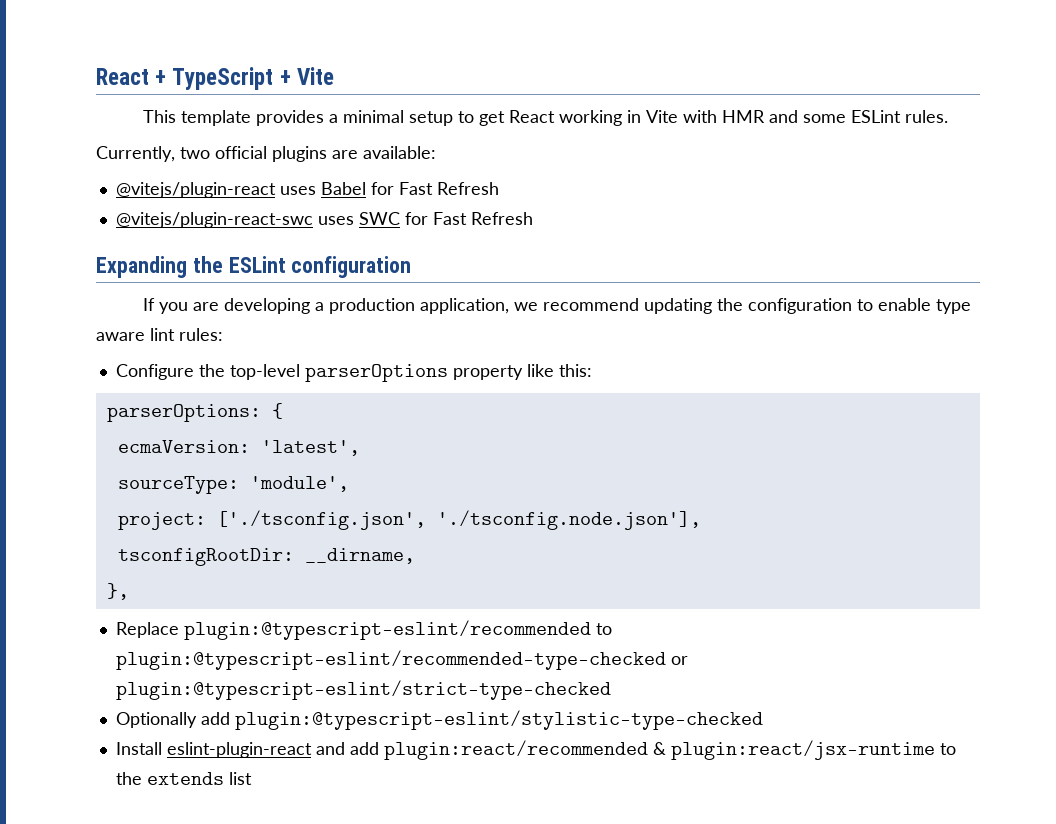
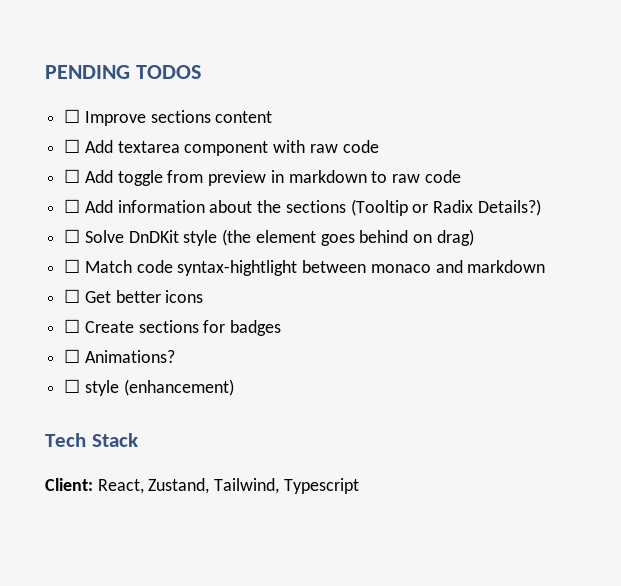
- React + TypeScript + Vite
- This template provides a minimal setup to get React working in Vite with HMR and some ESLint rules.
- Currently, two official plugins are available:
- @vitejs/plugin-react uses Babel for Fast Refresh
- @vitejs/plugin-react-swc uses SWC for Fast Refresh
- Expanding the ESLint configuration
- If you are developing a production application, we recommend updating the configuration to enable type aware lint rules:
- Configure the top-level parserOptions property like this:
- parserOptions: {
- ecmaVersion: 'latest',
- sourceType: 'module',
- project: ['./tsconfig.json', './tsconfig.node.json'],
- tsconfigRootDir: __dirname,
- },
- Replace plugin:@typescript-eslint/recommended to plugin:@typescript-eslint/recommended-type-checked or plugin:@typescript-eslint/strict-type-checked
- Optionally add plugin:@typescript-eslint/stylistic-type-checked
- Install eslint-plugin-react and add plugin:react/recommended & plugin:react/jsx-runtime to the extends list
+ PENDING TODOS
+ ☐ Improve sections content
+ ☐ Add textarea component with raw code
+ ☐ Add toggle from preview in markdown to raw code
+ ☐ Add information about the sections (Tooltip or Radix Details?)
+ ☐ Solve DnDKit style (the element goes behind on drag)
+ ☐ Match code syntax-hightlight between monaco and markdown
+ ☐ Get better icons
+ ☐ Create sections for badges
+ ☐ Animations?
+ ☐ style (enhancement)
+ Tech Stack
+ Client: React, Zustand, Tailwind, Typescript

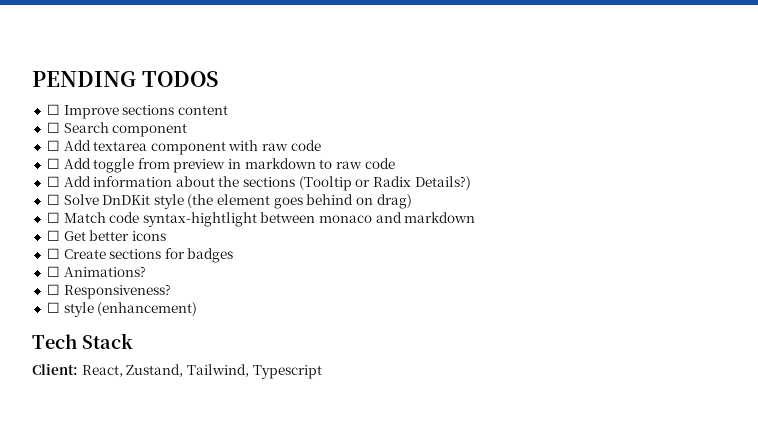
+ ☐ Search component
+ ☐ Responsiveness?

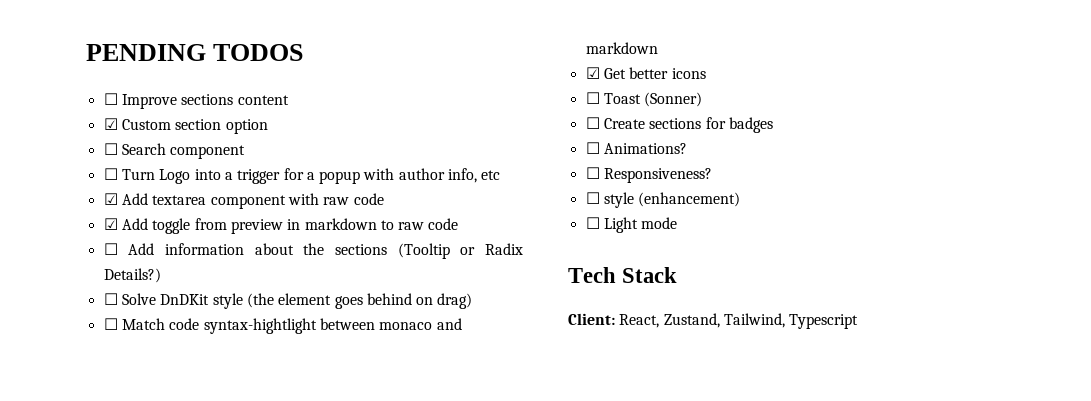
+ ☑ Custom section option
- ☐ Add textarea component with raw code
+ ☐ Turn Logo into a trigger for a popup with author info, etc
+ ☑ Add textarea component with raw code
- ☐ Add toggle from preview in markdown to raw code
+ ☑ Add toggle from preview in markdown to raw code
- ☐ Get better icons
+ ☑ Get better icons
+ ☐ Toast (Sonner)
+ ☐ Light mode

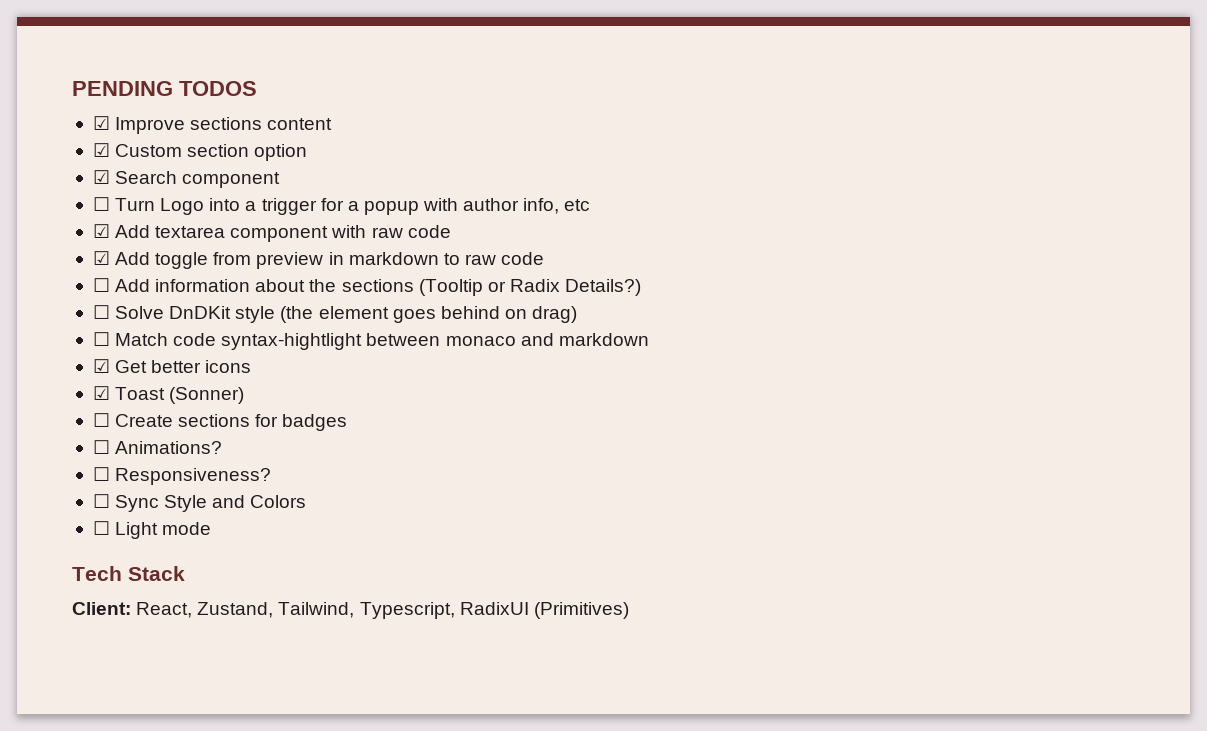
- ☐ Improve sections content
+ ☑ Improve sections content
- ☐ Search component
+ ☑ Search component
- ☐ Toast (Sonner)
+ ☑ Toast (Sonner)
- ☐ style (enhancement)
+ ☐ Sync Style and Colors
- Client: React, Zustand, Tailwind, Typescript
+ Client: React, Zustand, Tailwind, Typescript, RadixUI (Primitives)

